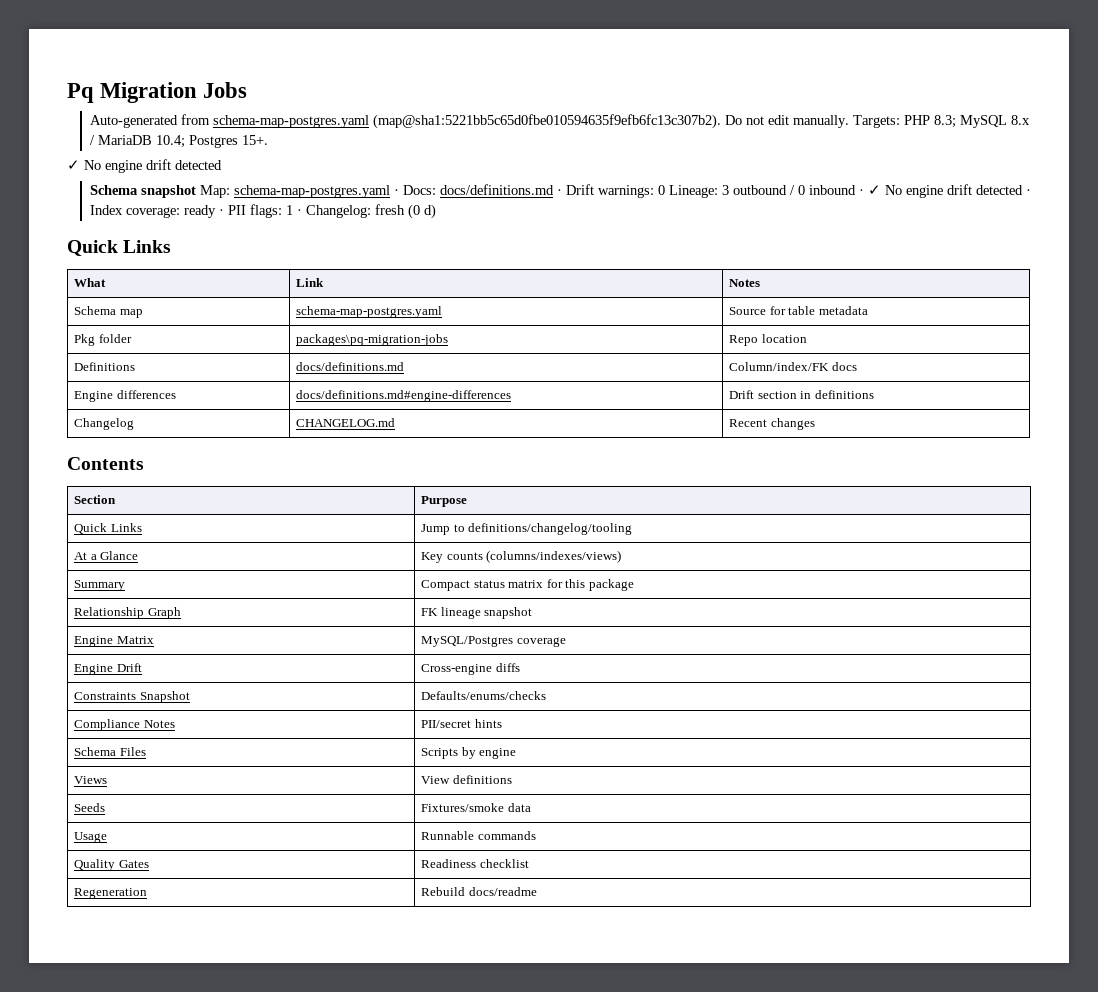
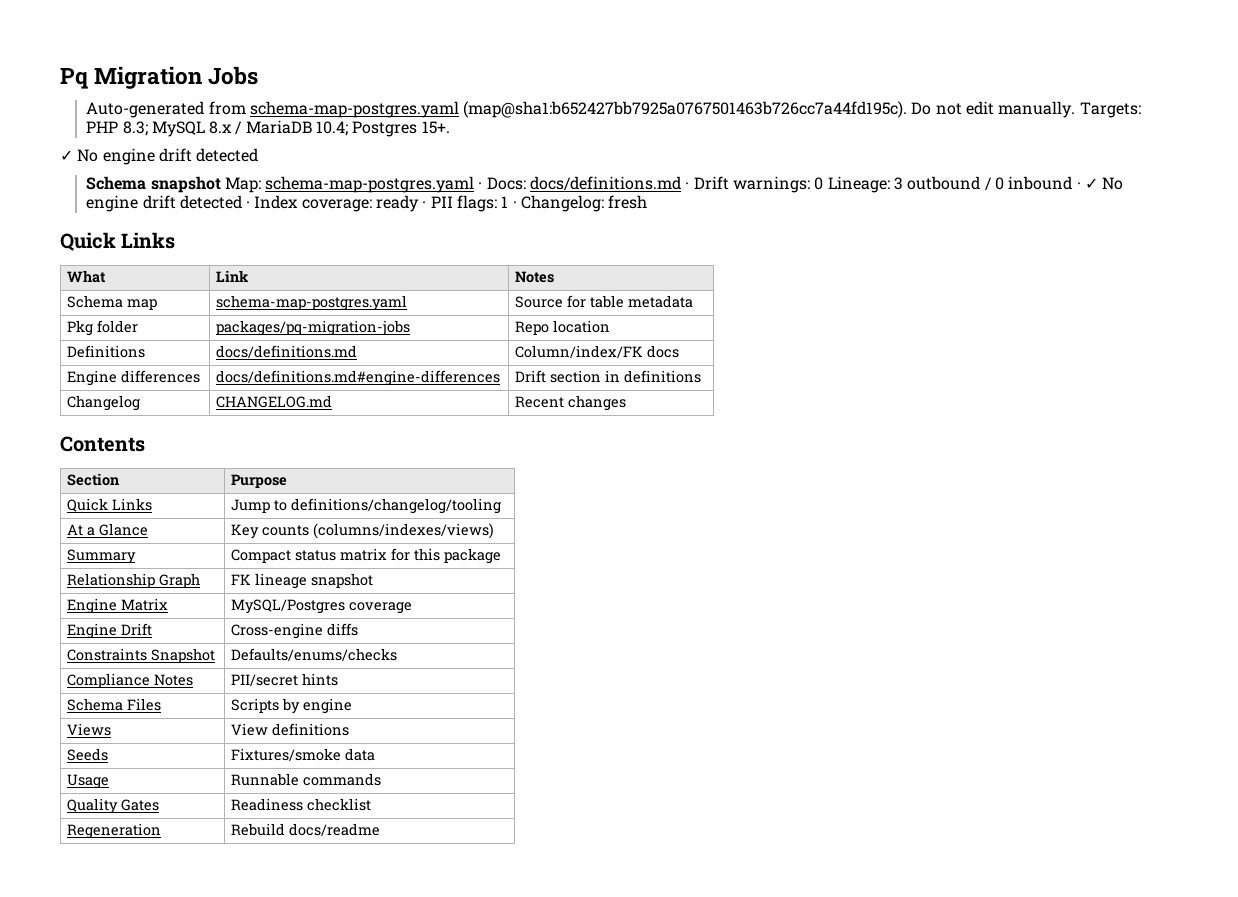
- Auto-generated from schema-map-postgres.yaml (map@sha1:5221bb5c65d0fbe010594635f9efb6fc13c307b2).
+ Auto-generated from schema-map-postgres.yaml (map@sha1:b652427bb7925a0767501463b726cc7a44fd195c).
- Schema snapshot Map: schema-map-postgres.yaml · Docs: docs/definitions.md · Drift warnings: 0 Lineage: 3 outbound / 0 inbound · ✓ No engine drift detected · Index coverage: ready · PII flags: 1 · Changelog: fresh (0 d)
+ Schema snapshot Map: schema-map-postgres.yaml · Docs: docs/definitions.md · Drift warnings: 0 Lineage: 3 outbound / 0 inbound · ✓ No engine drift detected · Index coverage: ready · PII flags: 1 · Changelog: fresh
- Pkg folder | packages\pq-migration-jobs | Repo location
+ Pkg folder | packages/pq-migration-jobs | Repo location

